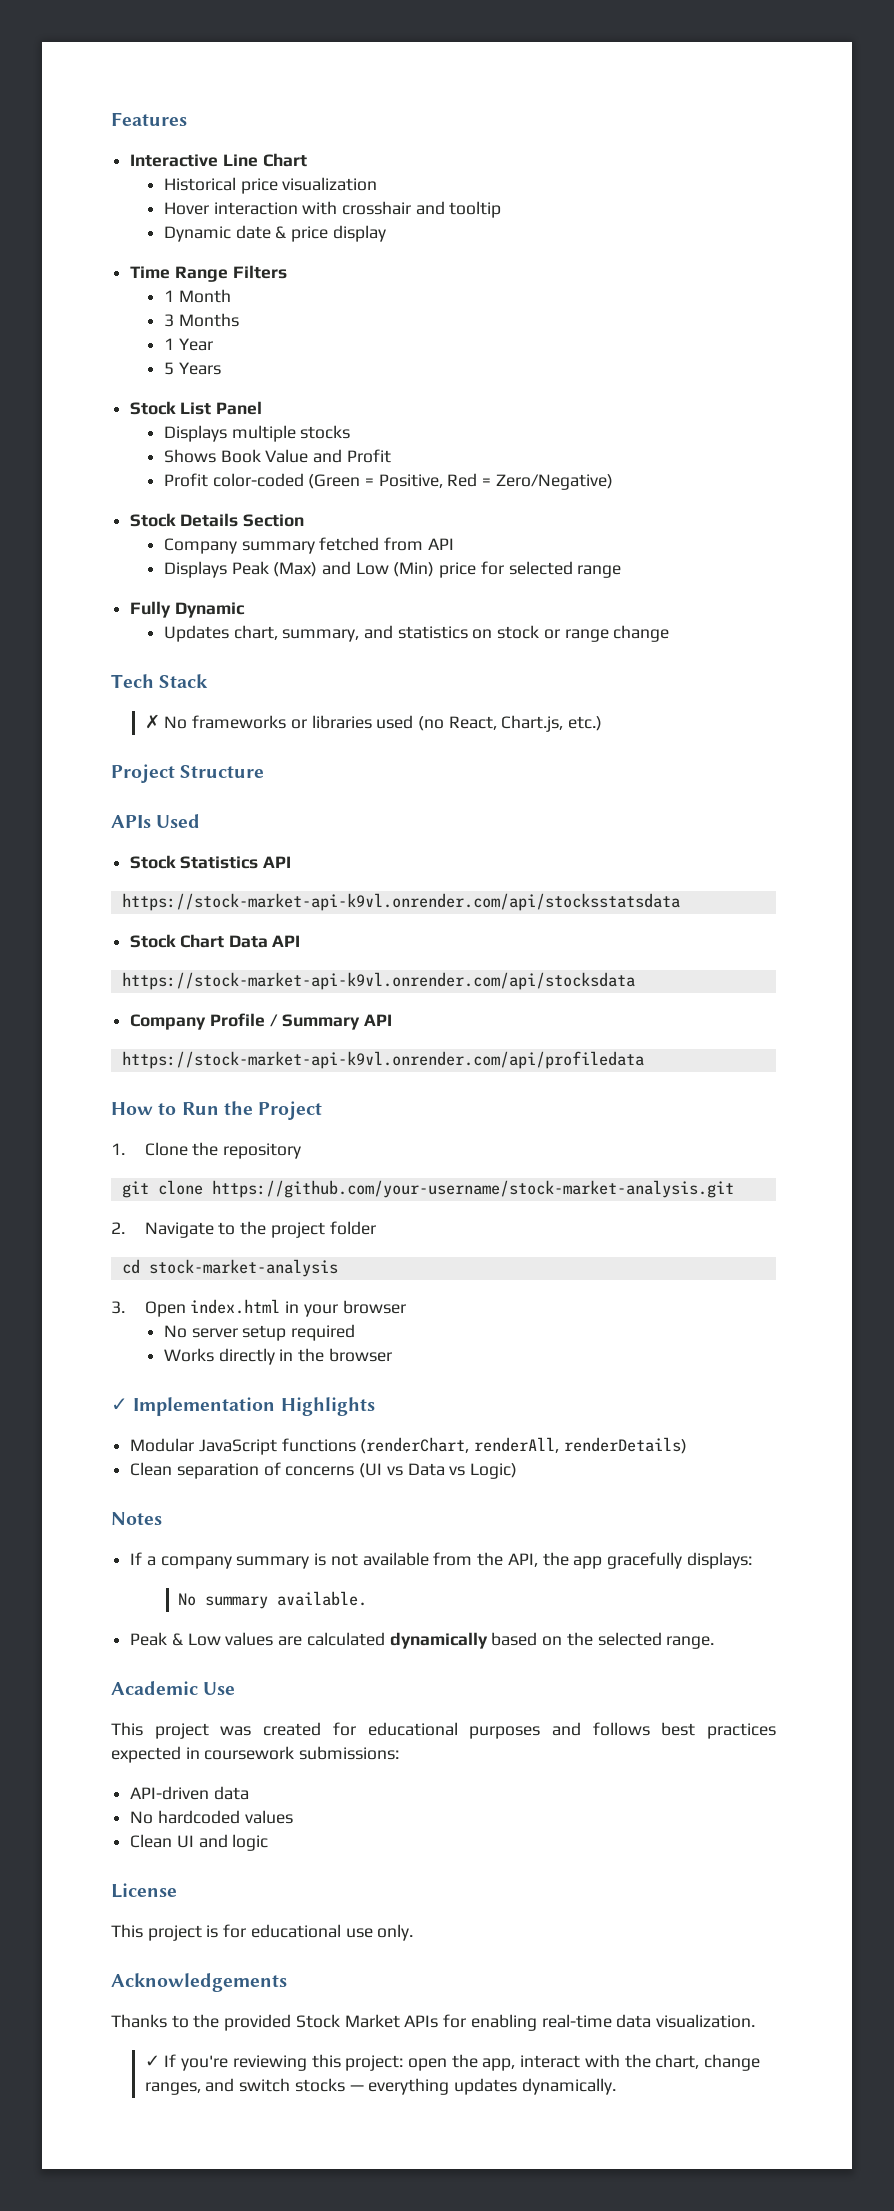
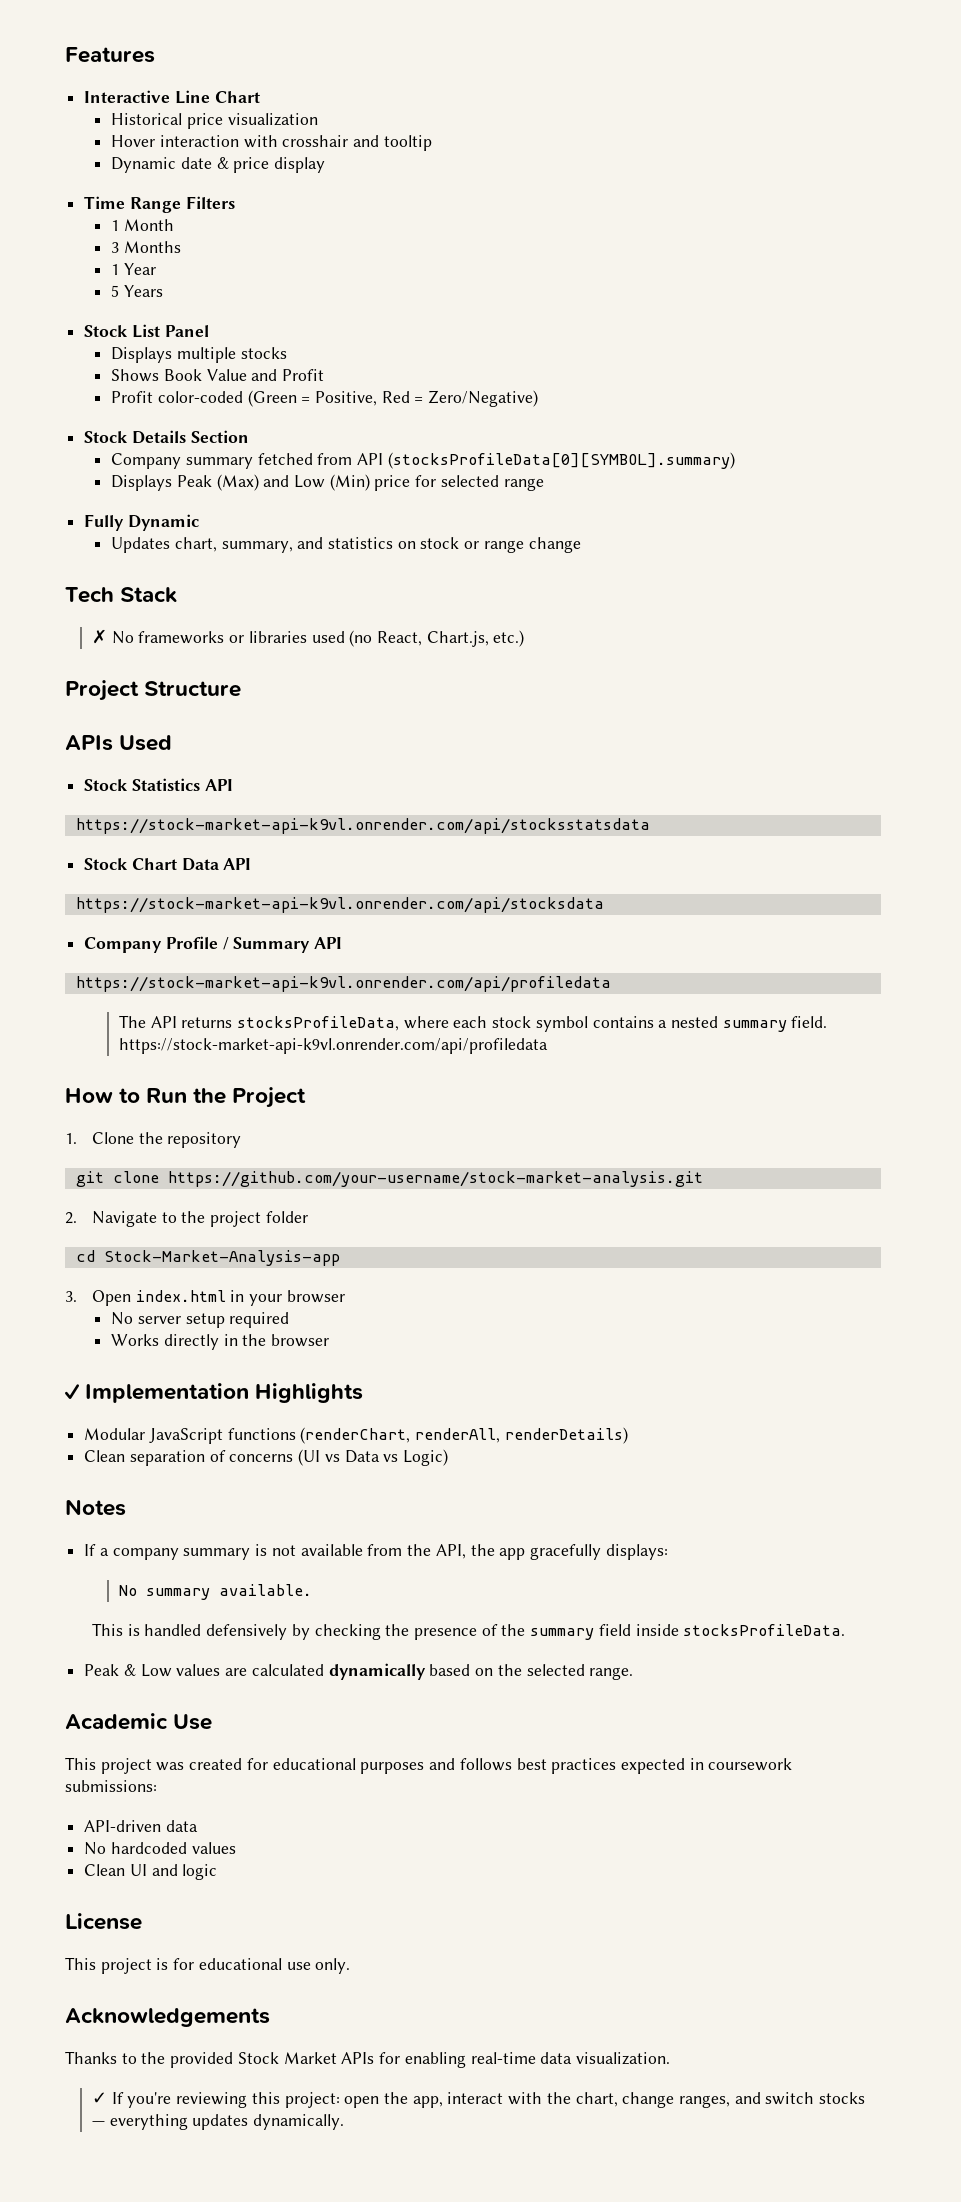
- Company summary fetched from API
+ Company summary fetched from API (stocksProfileData[0][SYMBOL].summary)
+ The API returns stocksProfileData, where each stock symbol contains a nested summary field. https://stock-market-api-k9vl.onrender.com/api/profiledata
- cd stock-market-analysis
+ cd Stock-Market-Analysis-app
+ This is handled defensively by checking the presence of the summary field inside stocksProfileData.

